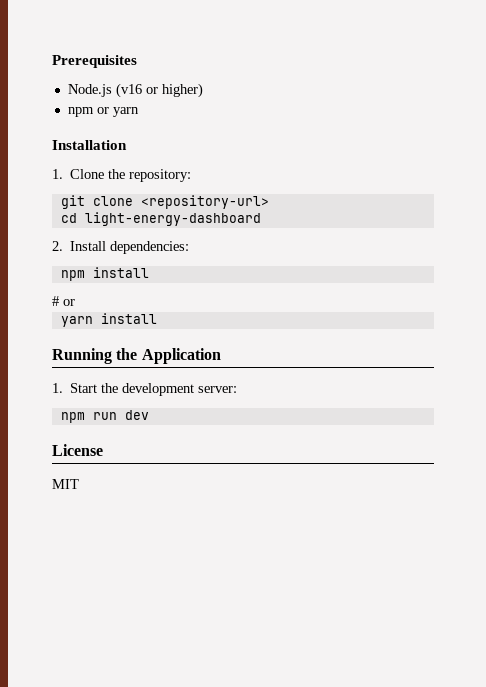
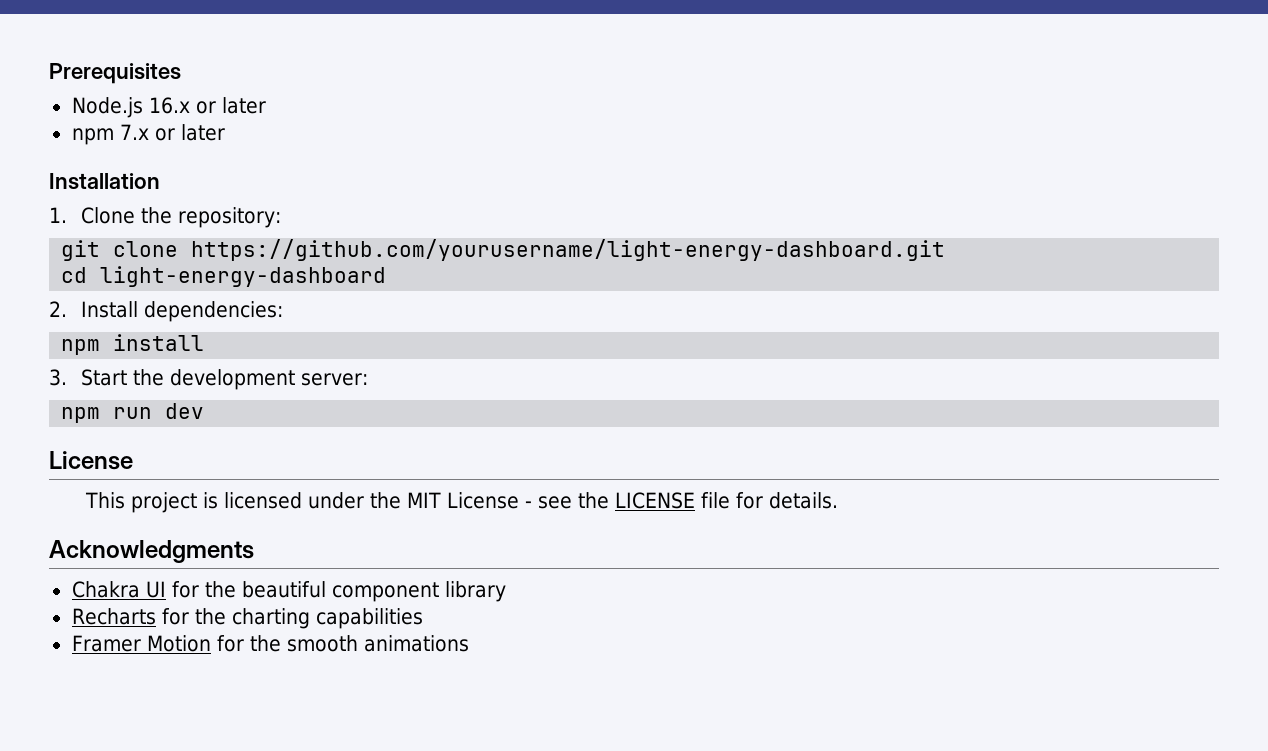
- Node.js (v16 or higher)
- npm or yarn
+ Node.js 16.x or later
+ npm 7.x or later
- git clone <repository-url>
+ git clone https://github.com/yourusername/light-energy-dashboard.git
- # or
- yarn install
- Running the Application
- 1. Start the development server:
+ 3. Start the development server:
- MIT
+ This project is licensed under the MIT License - see the LICENSE file for details.
+ Acknowledgments
+ Chakra UI for the beautiful component library
+ Recharts for the charting capabilities
+ Framer Motion for the smooth animations

